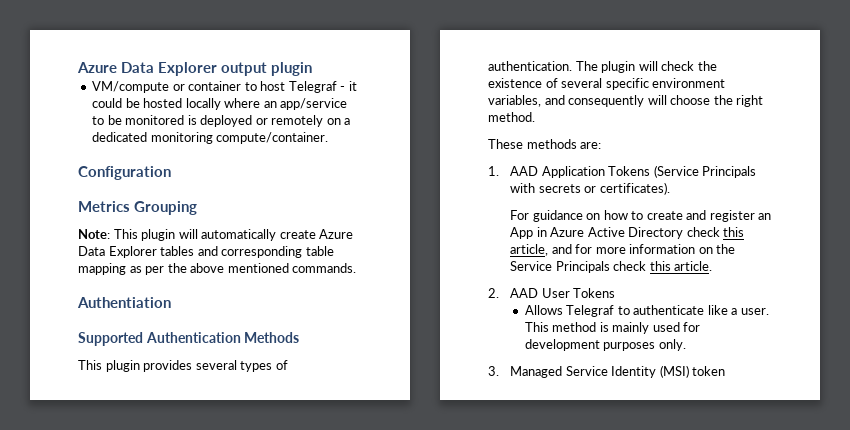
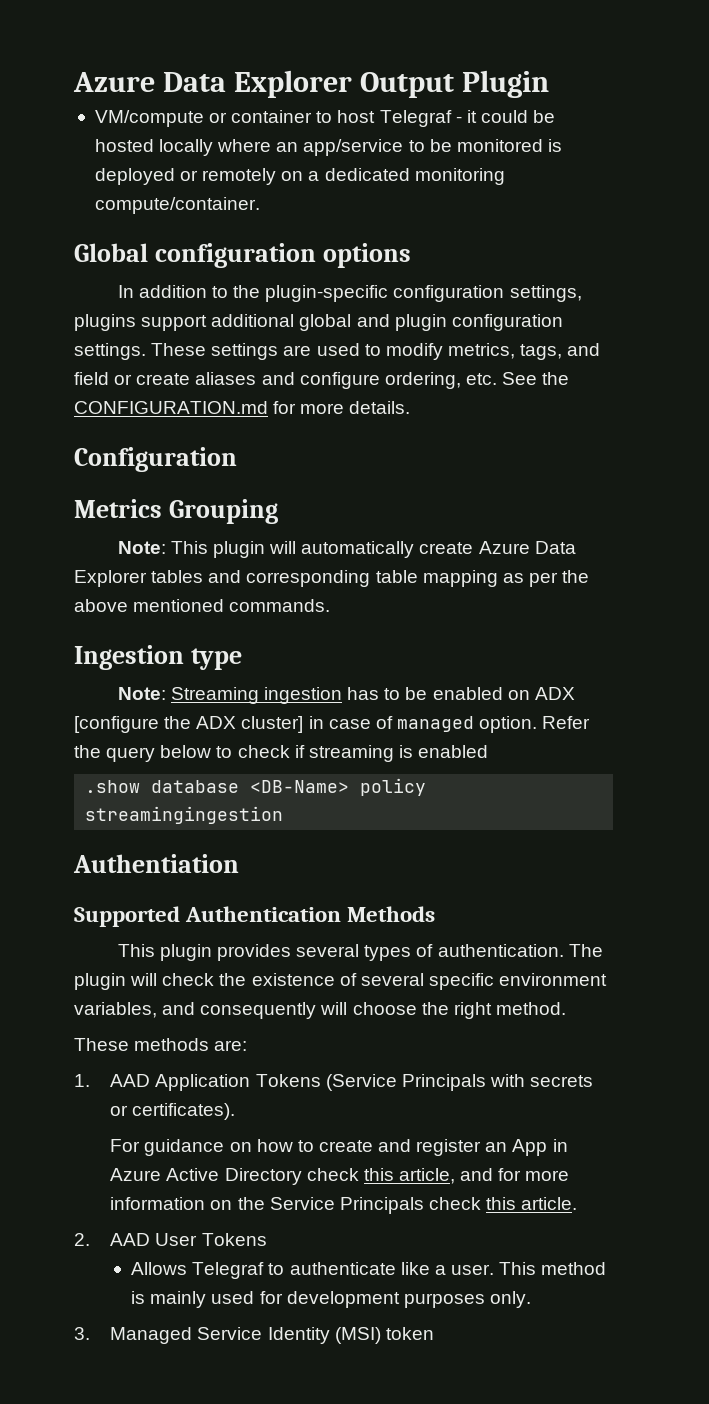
- Azure Data Explorer output plugin
+ Azure Data Explorer Output Plugin
+ Global configuration options
+ In addition to the plugin-specific configuration settings, plugins support additional global and plugin configuration settings. These settings are used to modify metrics, tags, and field or create aliases and configure ordering, etc. See the CONFIGURATION.md for more details.
+ Ingestion type
+ Note: Streaming ingestion has to be enabled on ADX [configure the ADX cluster] in case of managed option. Refer the query below to check if streaming is enabled
+ .show database <DB-Name> policy streamingingestion

